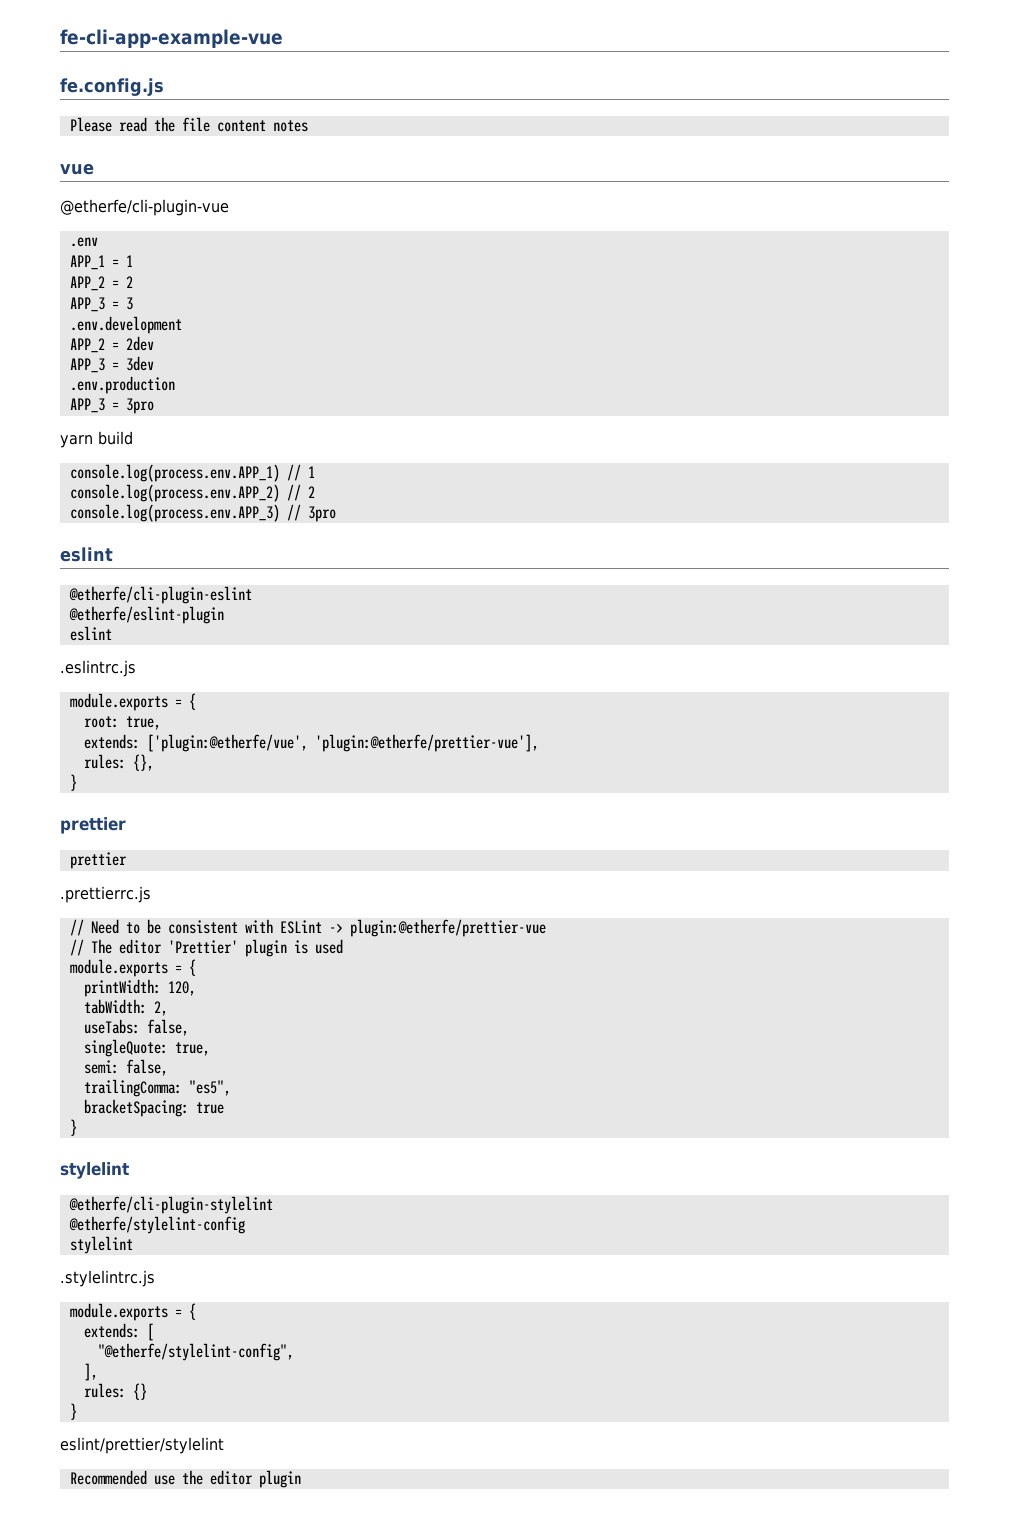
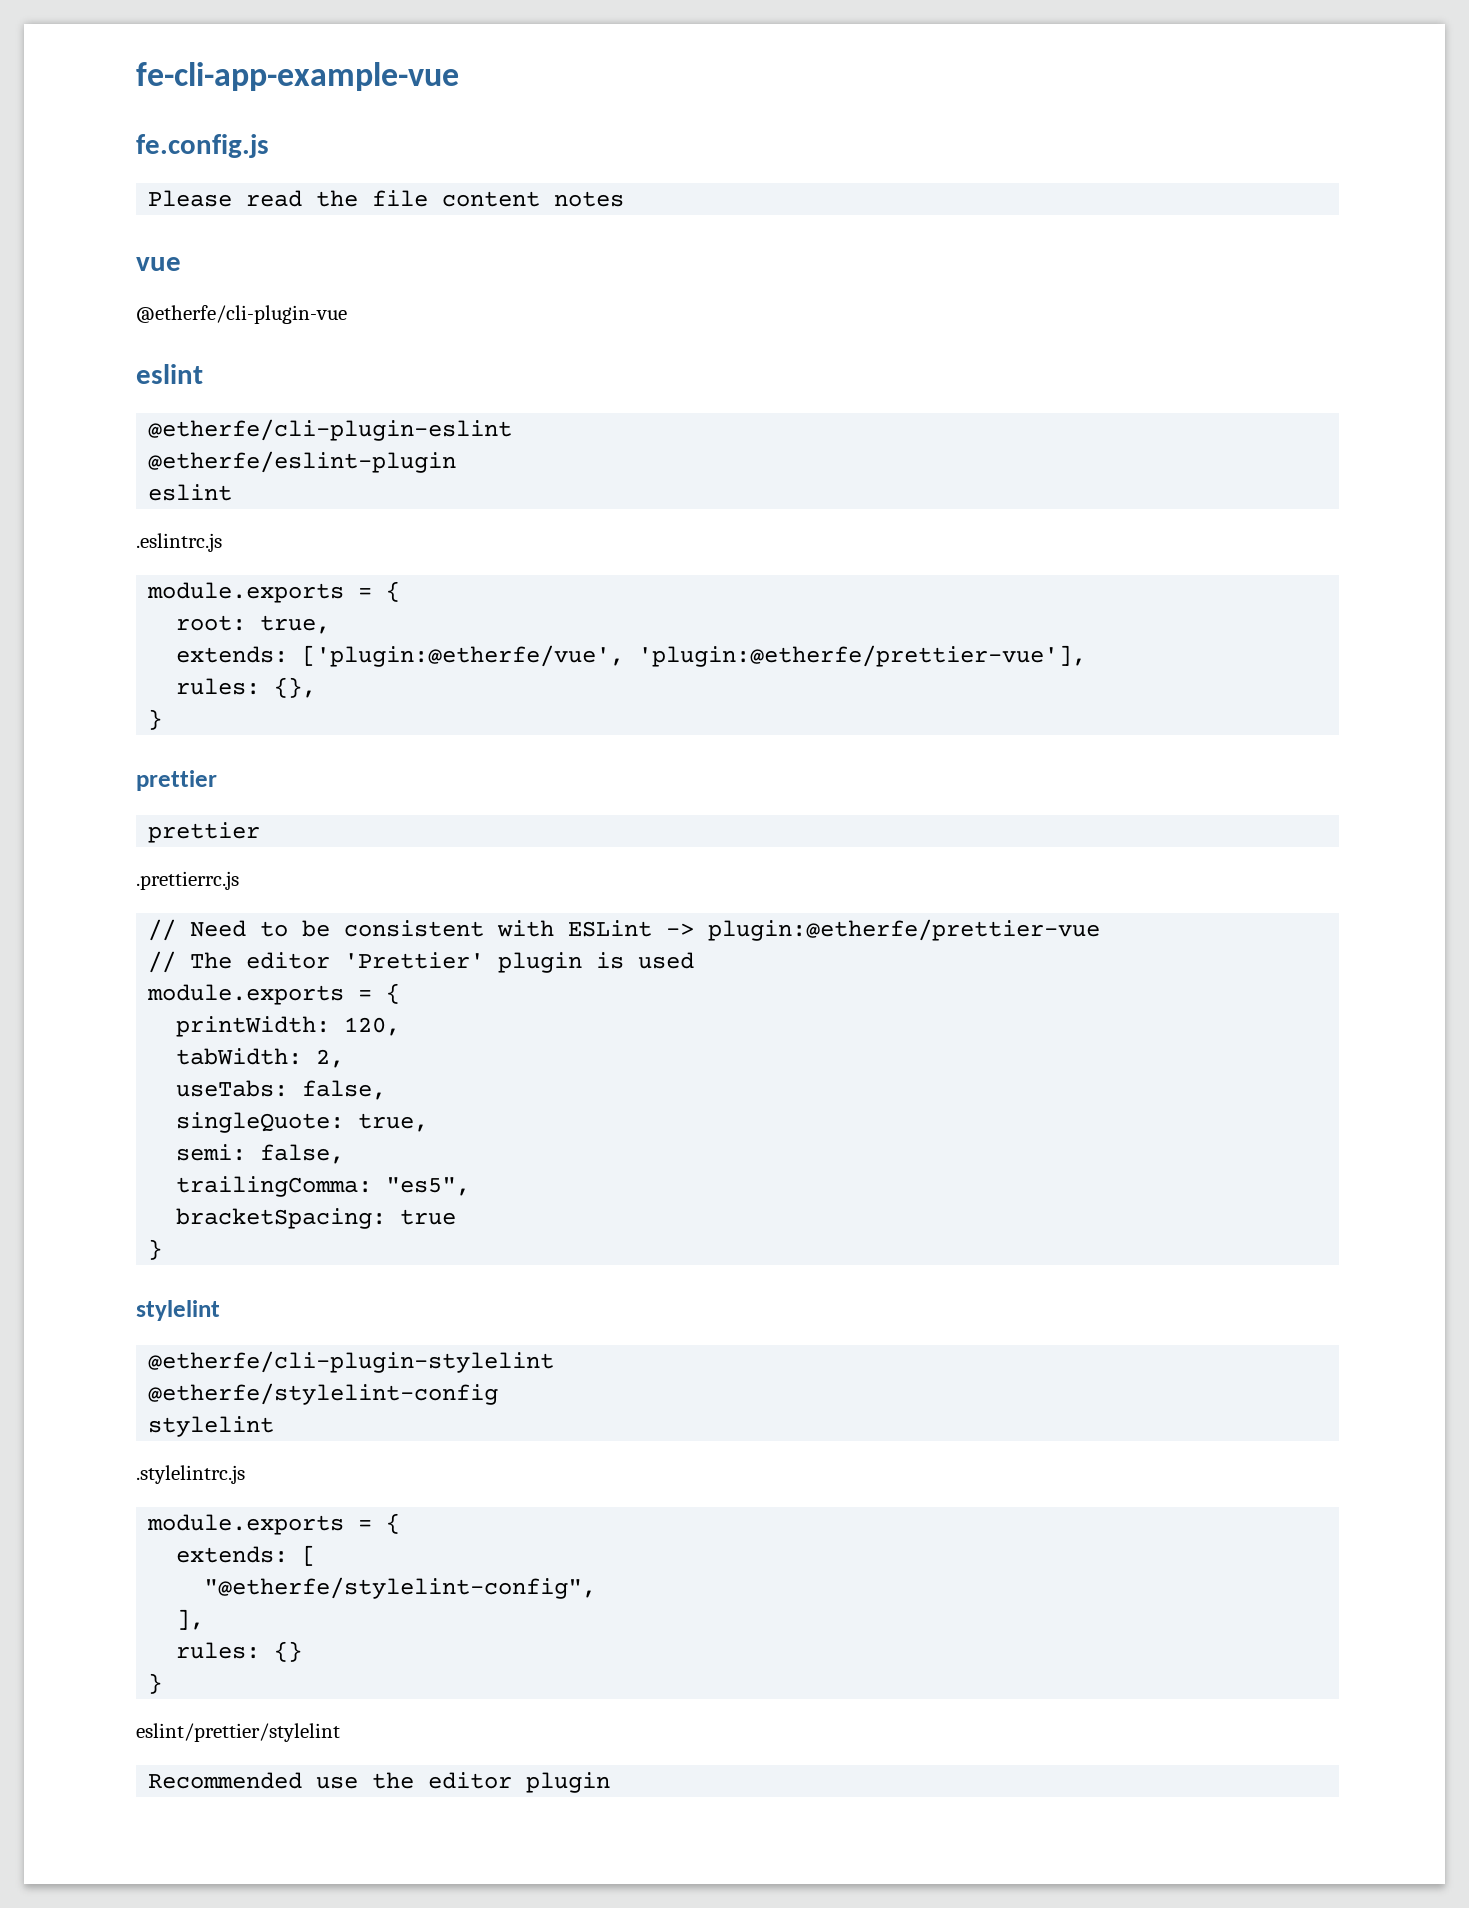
- .env
- APP_1 = 1
- APP_2 = 2
- APP_3 = 3
- .env.development
- APP_2 = 2dev
- APP_3 = 3dev
- .env.production
- APP_3 = 3pro
- yarn build
- console.log(process.env.APP_1) // 1
- console.log(process.env.APP_2) // 2
- console.log(process.env.APP_3) // 3pro

